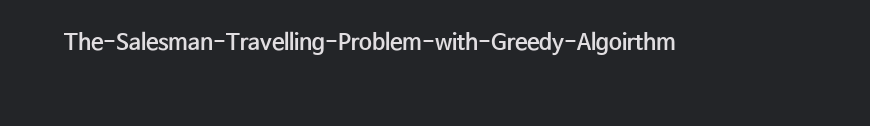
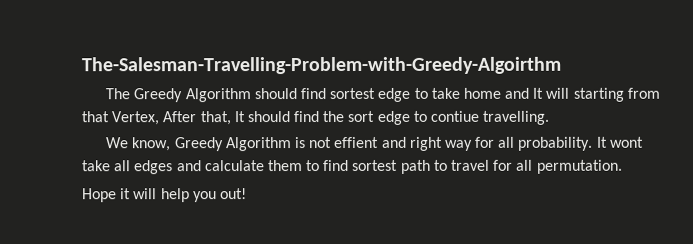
+ The Greedy Algorithm should find sortest edge to take home and It will starting from that Vertex, After that, It should find the sort edge to contiue travelling.
+ We know, Greedy Algorithm is not effient and right way for all probability. It wont take all edges and calculate them to find sortest path to travel for all permutation.
+ Hope it will help you out!

